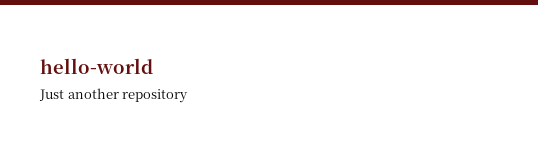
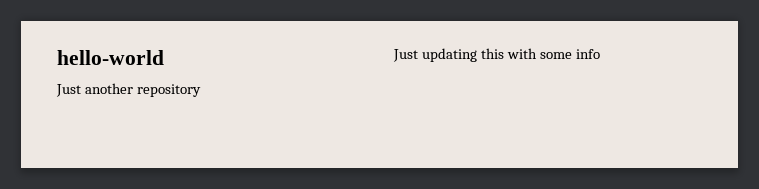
+ Just updating this with some info

